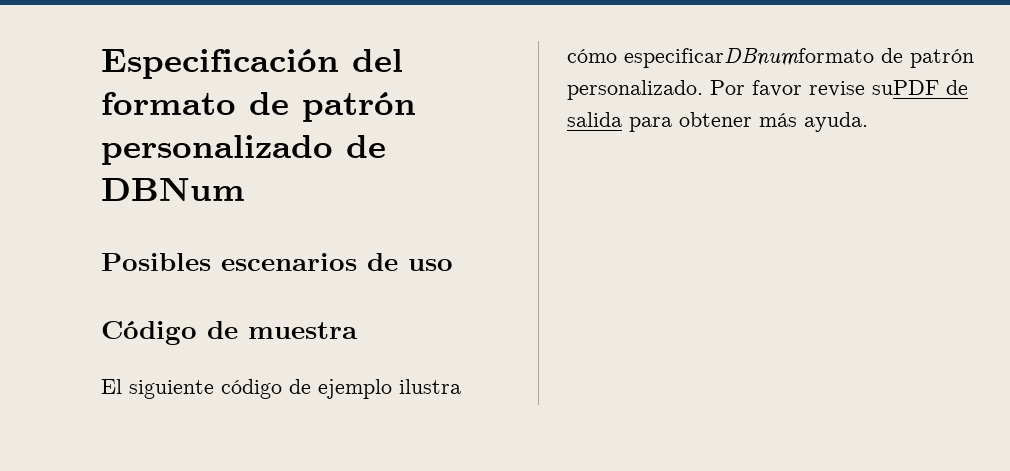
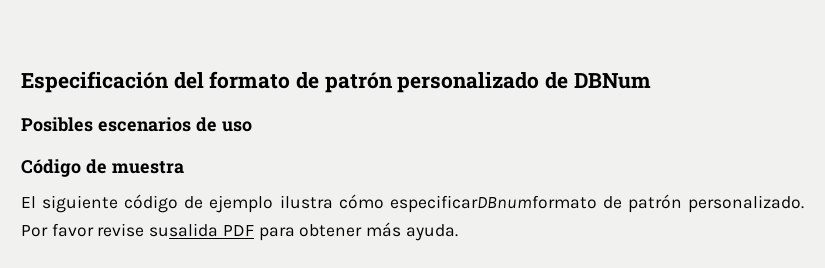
- Por favor revise suPDF de salida para obtener más ayuda.
+ Por favor revise susalida PDF para obtener más ayuda.

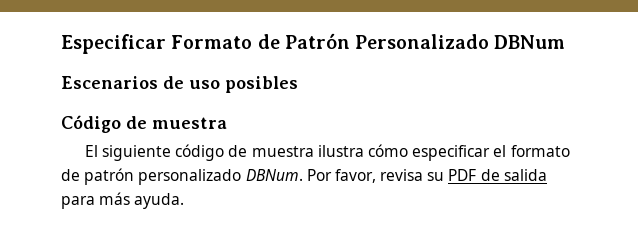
- Especificación del formato de patrón personalizado de DBNum
+ Especificar Formato de Patrón Personalizado DBNum
- Posibles escenarios de uso
+ Escenarios de uso posibles
- El siguiente código de ejemplo ilustra cómo especificarDBnumformato de patrón personalizado. Por favor revise susalida PDF para obtener más ayuda.
+ El siguiente código de muestra ilustra cómo especificar el formato de patrón personalizado DBNum. Por favor, revisa su PDF de salida para más ayuda.

